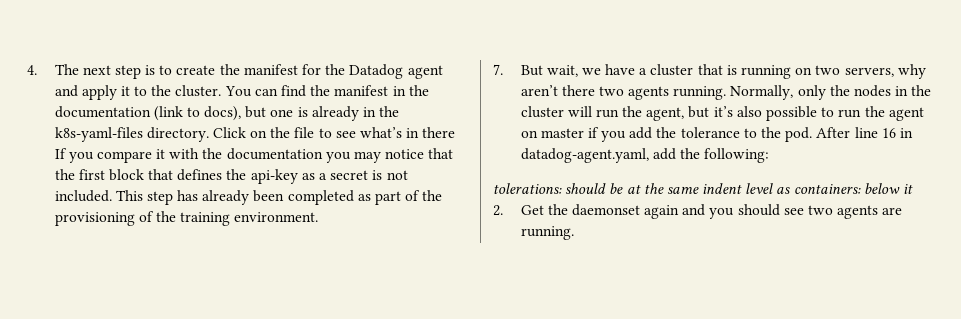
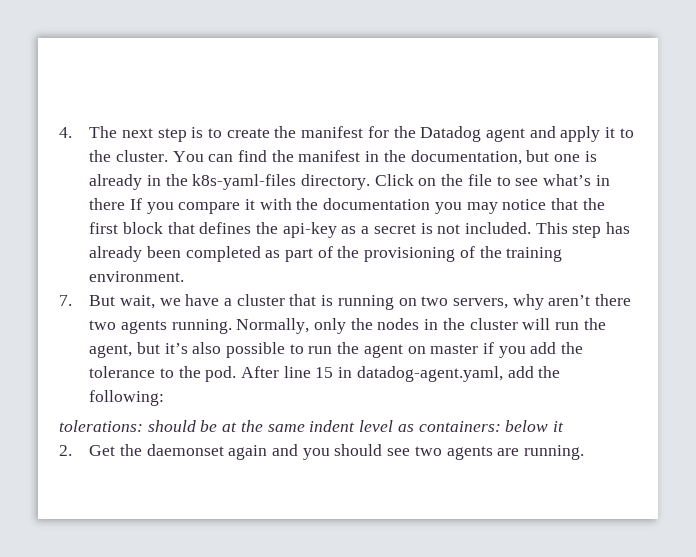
- You can find the manifest in the documentation (link to docs), but one is already in the k8s-yaml-files directory.
+ You can find the manifest in the documentation, but one is already in the k8s-yaml-files directory.
- After line 16 in datadog-agent.yaml, add the following:
+ After line 15 in datadog-agent.yaml, add the following:

